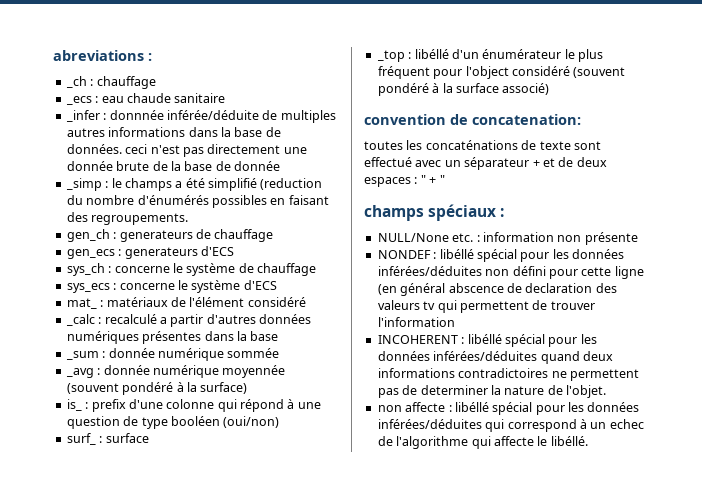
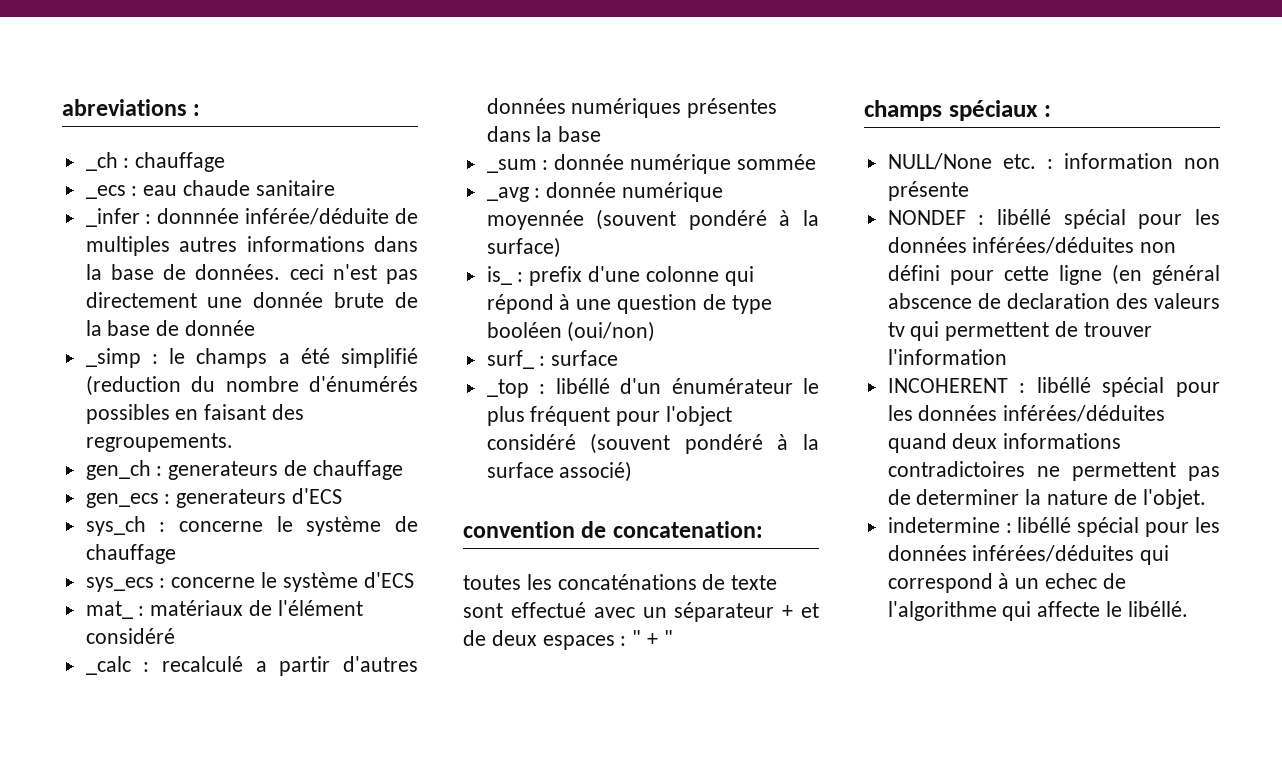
- non affecte : libéllé spécial pour les données inférées/déduites qui correspond à un echec de l'algorithme qui affecte le libéllé.
+ indetermine : libéllé spécial pour les données inférées/déduites qui correspond à un echec de l'algorithme qui affecte le libéllé.

